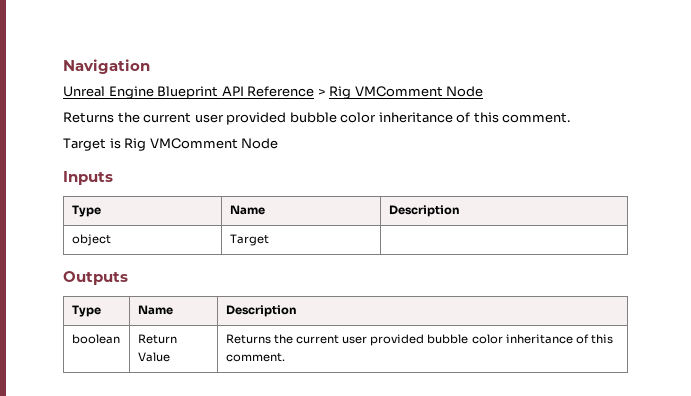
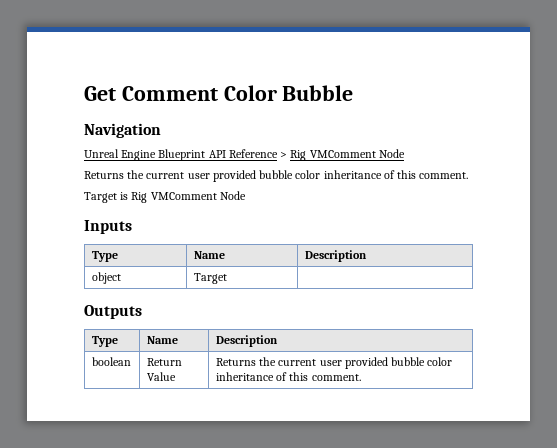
+ Get Comment Color Bubble

